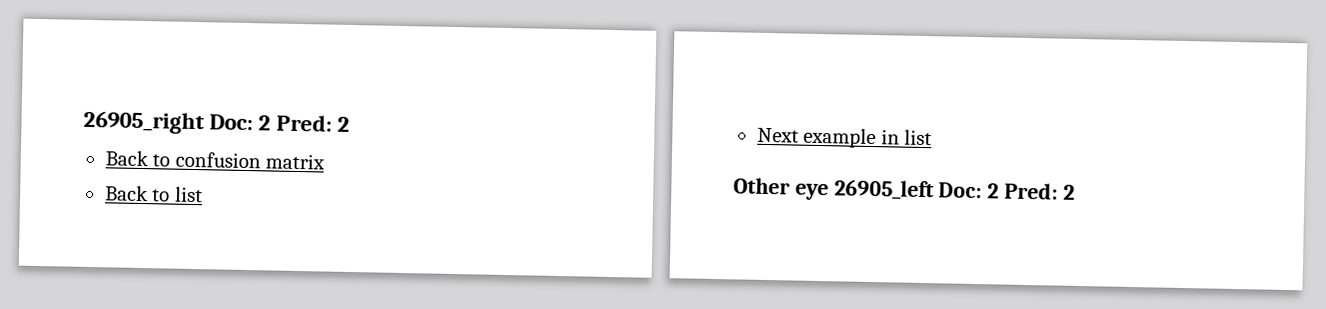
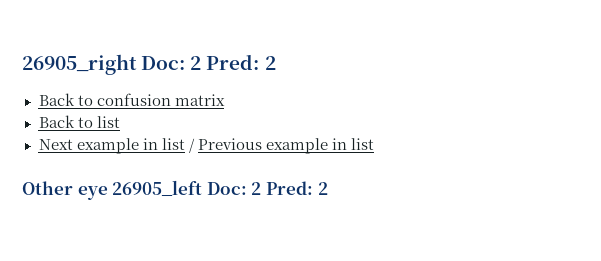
- Next example in list
+ Next example in list / Previous example in list

